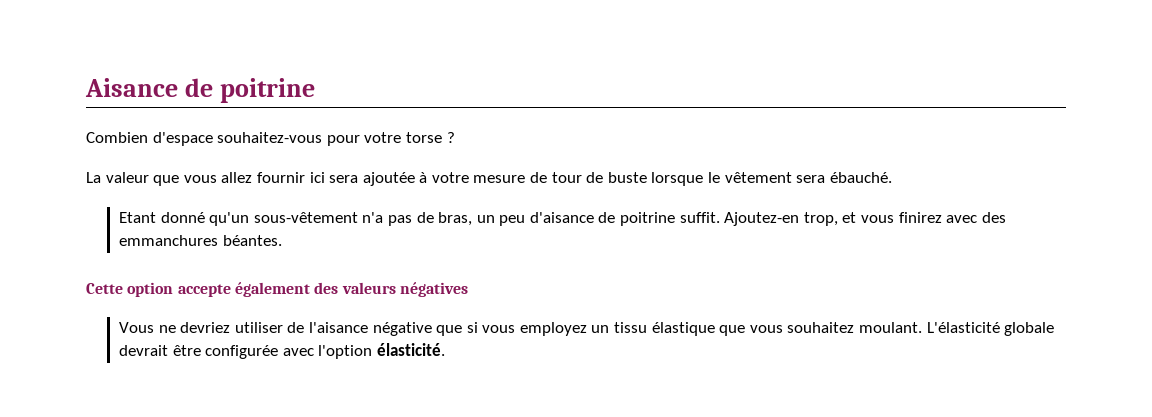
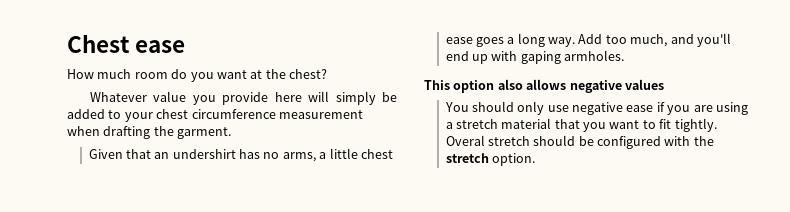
- Aisance de poitrine
- Combien d'espace souhaitez-vous pour votre torse ?
- La valeur que vous allez fournir ici sera ajoutée à votre mesure de tour de buste lorsque le vêtement sera ébauché.
- Etant donné qu'un sous-vêtement n'a pas de bras, un peu d'aisance de poitrine suffit. Ajoutez-en trop, et vous finirez avec des emmanchures béantes.
- Cette option accepte également des valeurs négatives
- Vous ne devriez utiliser de l'aisance négative que si vous employez un tissu élastique que vous souhaitez moulant. L'élasticité globale devrait être configurée avec l'option élasticité.
+ Chest ease
+ How much room do you want at the chest?
+ Whatever value you provide here will simply be added to your chest circumference measurement when drafting the garment.
+ Given that an undershirt has no arms, a little chest ease goes a long way. Add too much, and you'll end up with gaping armholes.
+ This option also allows negative values
+ You should only use negative ease if you are using a stretch material that you want to fit tightly. Overal stretch should be configured with the stretch option.

